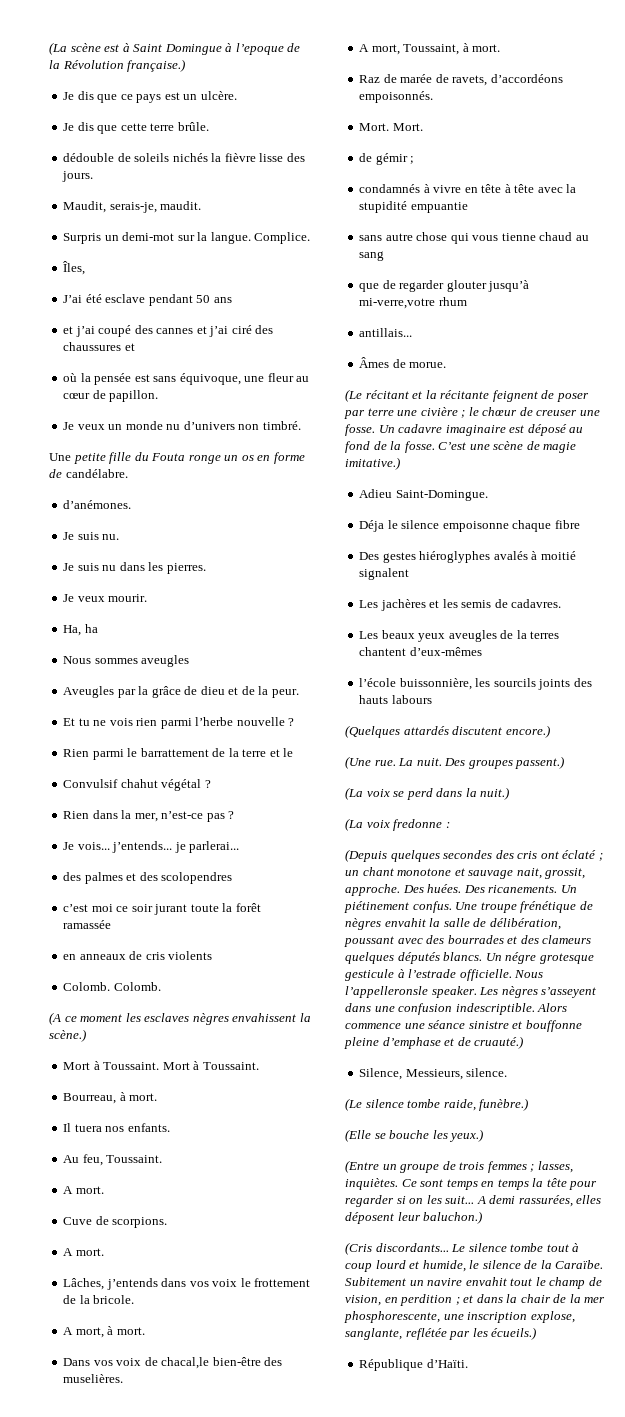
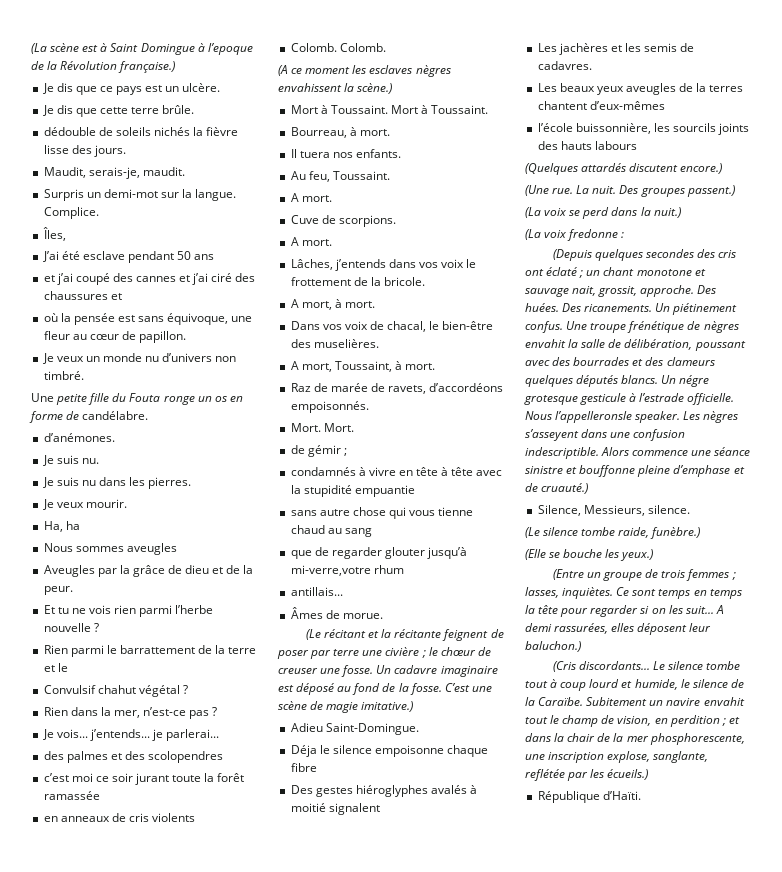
- Dans vos voix de chacal,le bien-être des muselières.
+ Dans vos voix de chacal, le bien-être des muselières.

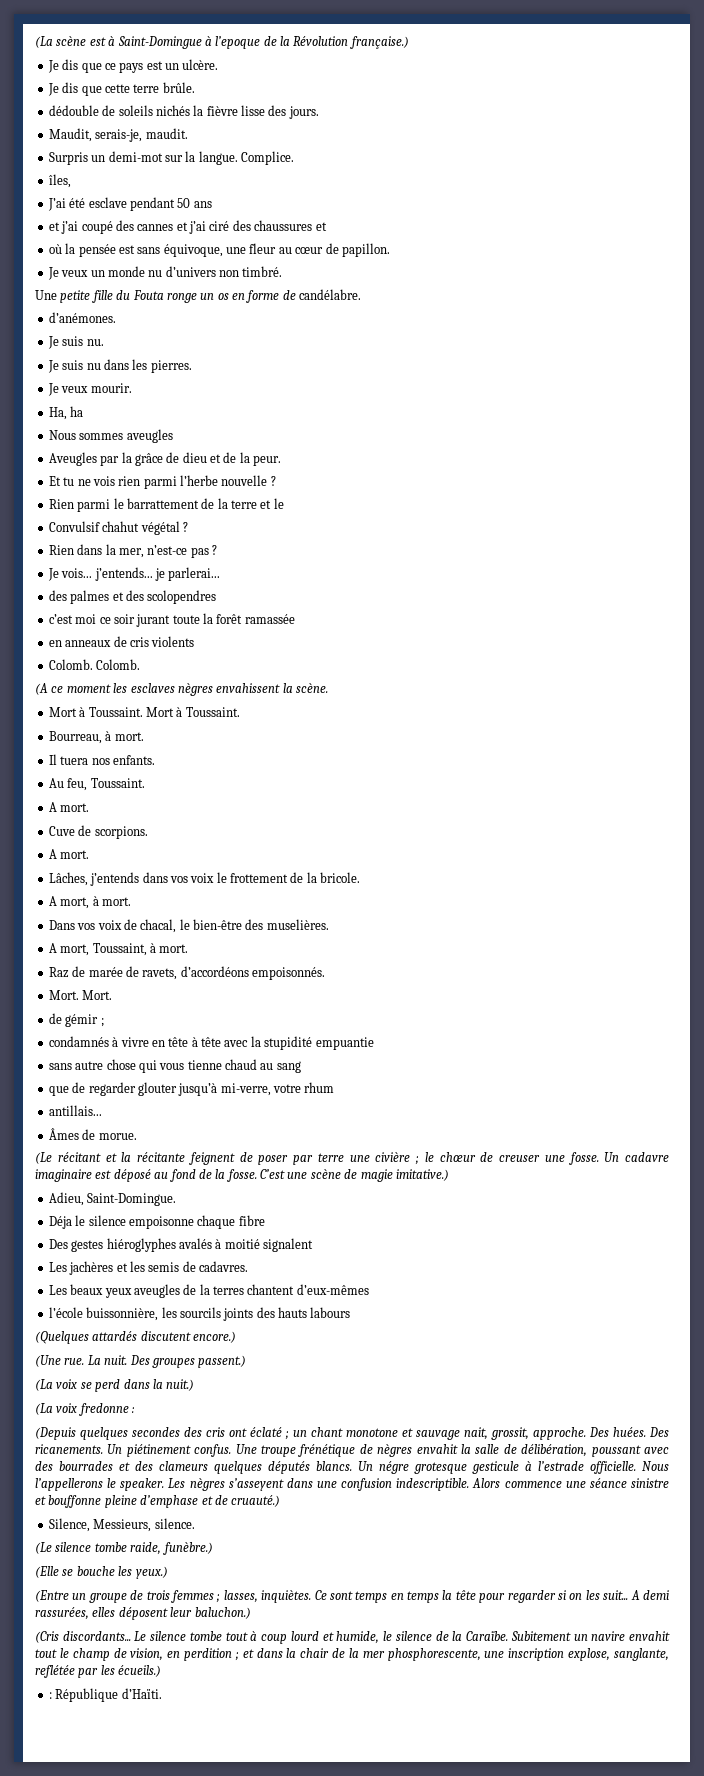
- (La scène est à Saint Domingue à l’epoque de la Révolution française.)
+ (La scène est à Saint-Domingue à l’epoque de la Révolution française.)
- Îles,
+ îles,
- (A ce moment les esclaves nègres envahissent la scène.)
+ (A ce moment les esclaves nègres envahissent la scène.
- que de regarder glouter jusqu’à mi-verre,votre rhum
+ que de regarder glouter jusqu’à mi-verre, votre rhum
- Adieu Saint-Domingue.
+ Adieu, Saint-Domingue.
- Nous l’appelleronsle speaker.
+ Nous l’appellerons le speaker.
- République d’Haïti.
+ : République d’Haïti.

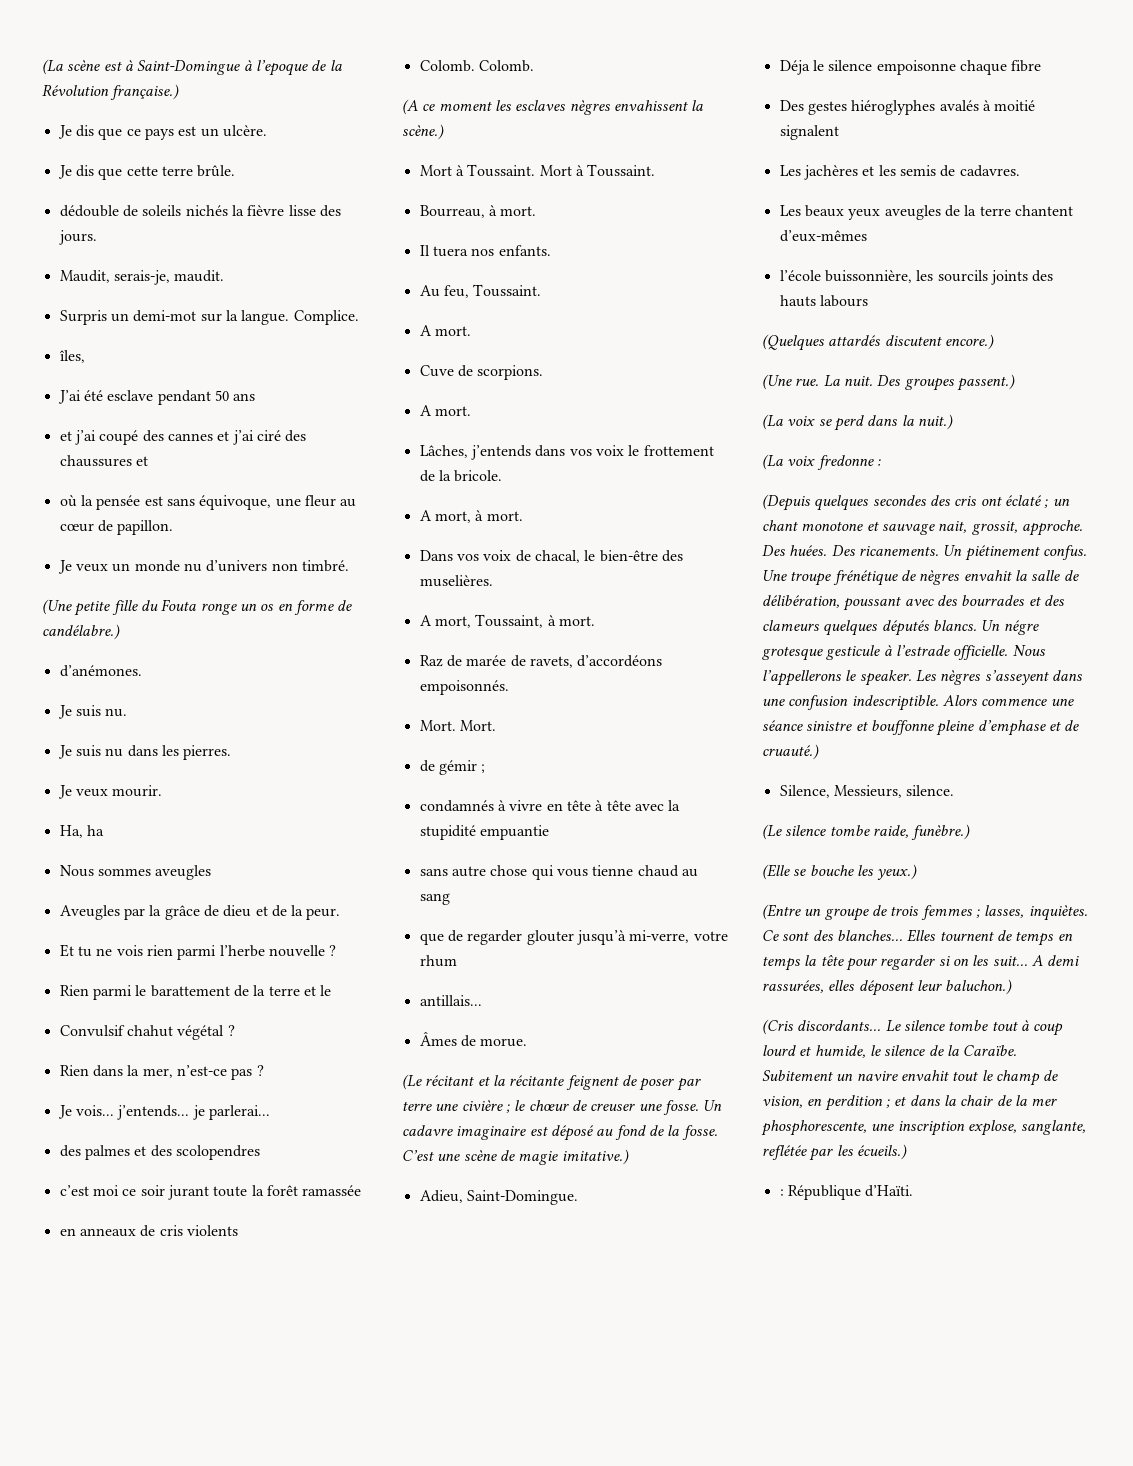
- Une petite fille du Fouta ronge un os en forme de candélabre.
+ (Une petite fille du Fouta ronge un os en forme de candélabre.)
- Rien parmi le barrattement de la terre et le
+ Rien parmi le barattement de la terre et le
- (A ce moment les esclaves nègres envahissent la scène.
+ (A ce moment les esclaves nègres envahissent la scène.)
- Les beaux yeux aveugles de la terres chantent d’eux-mêmes
+ Les beaux yeux aveugles de la terre chantent d’eux-mêmes
- Ce sont temps en temps la tête pour regarder si on les suit...
+ Ce sont des blanches... Elles tournent de temps en temps la tête pour regarder si on les suit...

